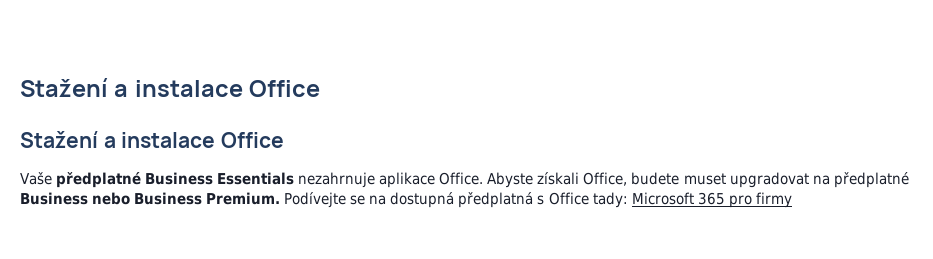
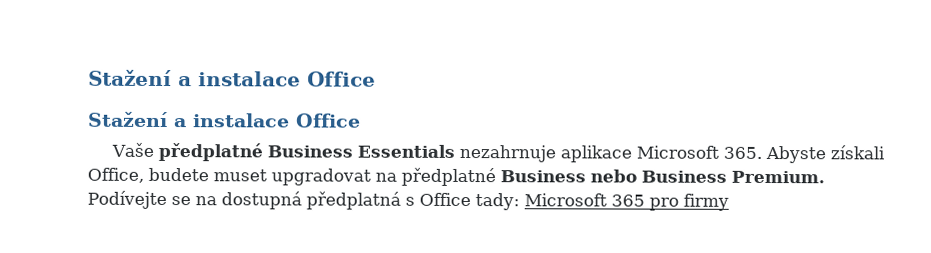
- Vaše předplatné Business Essentials nezahrnuje aplikace Office. Abyste získali Office, budete muset upgradovat na předplatné Business nebo Business Premium.
+ Vaše předplatné Business Essentials nezahrnuje aplikace Microsoft 365. Abyste získali Office, budete muset upgradovat na předplatné Business nebo Business Premium.

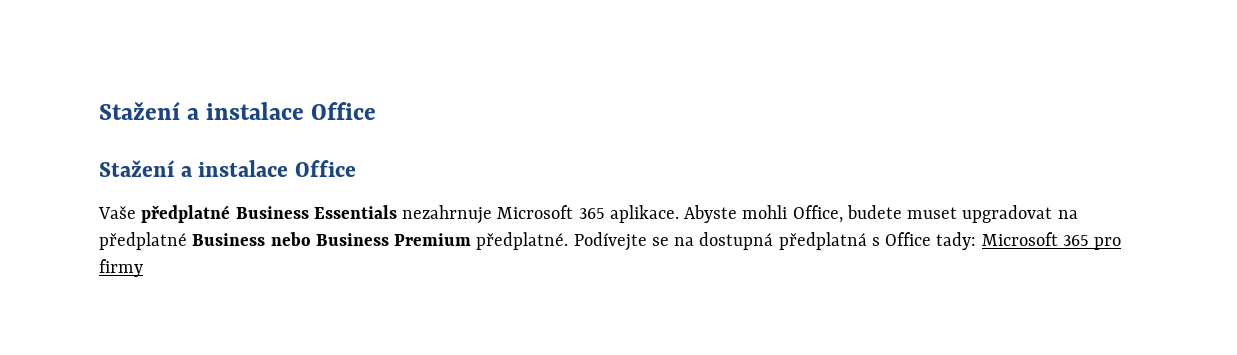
- Vaše předplatné Business Essentials nezahrnuje aplikace Microsoft 365. Abyste získali Office, budete muset upgradovat na předplatné Business nebo Business Premium.
+ Vaše předplatné Business Essentials nezahrnuje Microsoft 365 aplikace. Abyste mohli Office, budete muset upgradovat na předplatné Business nebo Business Premium předplatné.

